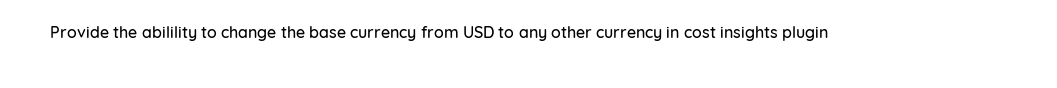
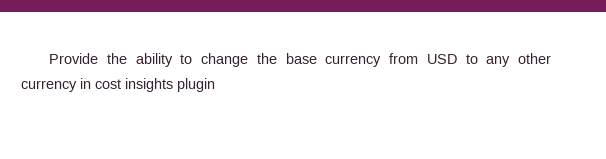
- Provide the abilility to change the base currency from USD to any other currency in cost insights plugin
+ Provide the ability to change the base currency from USD to any other currency in cost insights plugin

